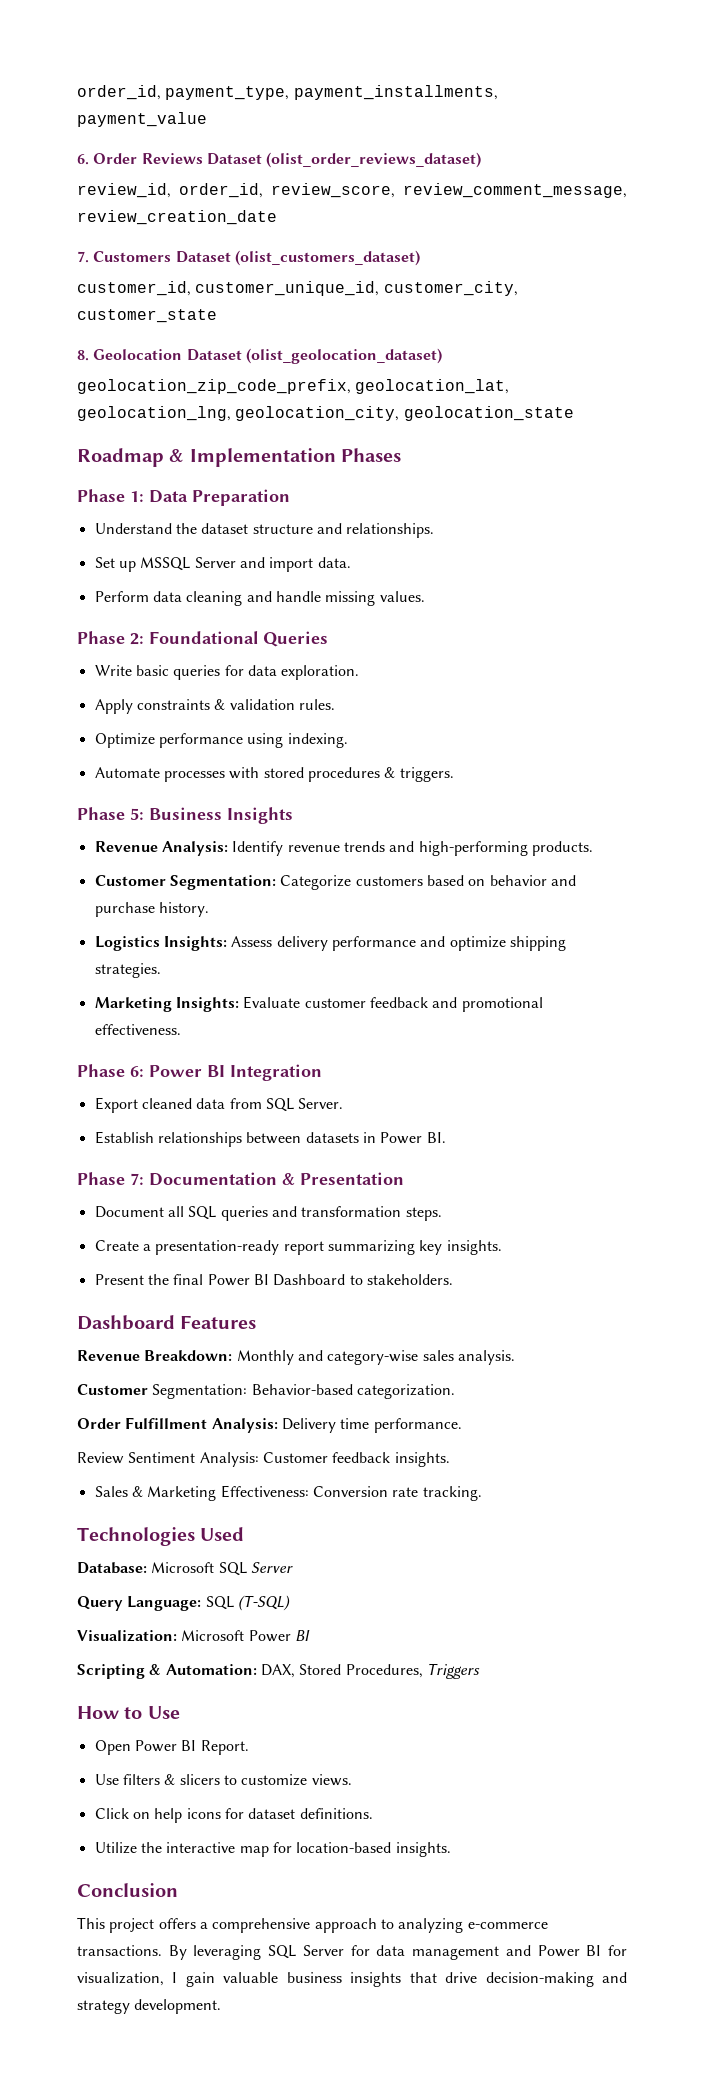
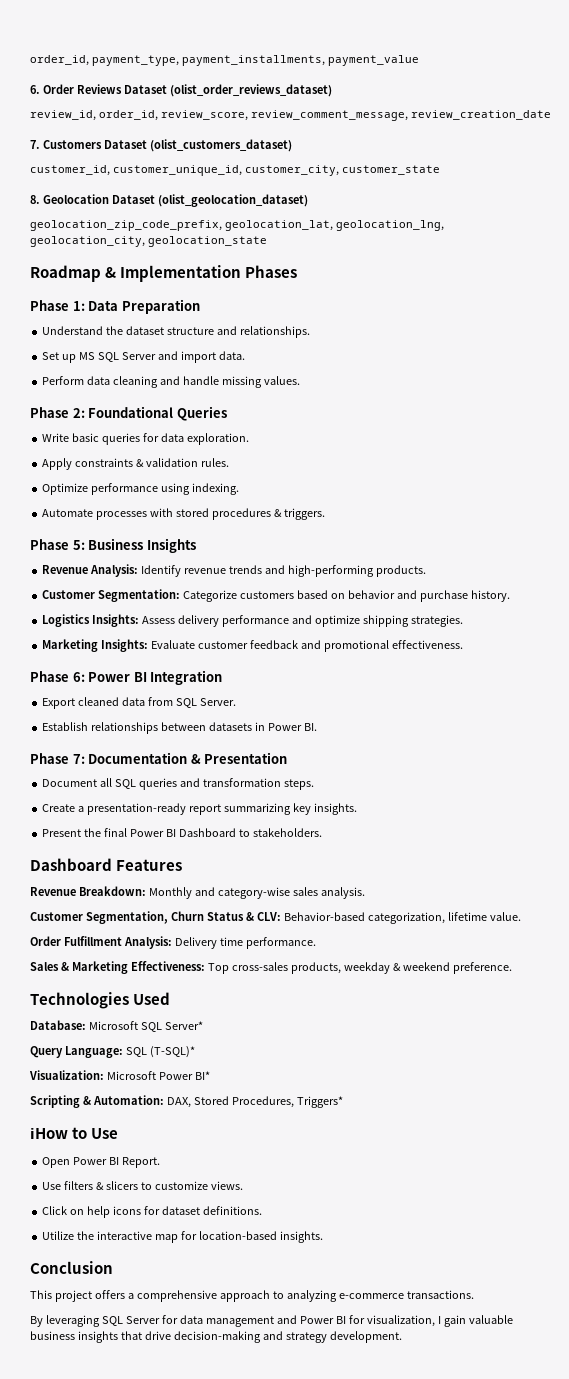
- Set up MSSQL Server and import data.
+ Set up MS SQL Server and import data.
- Customer Segmentation: Behavior-based categorization.
+ Customer Segmentation, Churn Status & CLV: Behavior-based categorization, lifetime value.
- Review Sentiment Analysis: Customer feedback insights.
- Sales & Marketing Effectiveness: Conversion rate tracking.
+ Sales & Marketing Effectiveness: Top cross-sales products, weekday & weekend preference.
- Database: Microsoft SQL Server
+ Database: Microsoft SQL Server*
- Query Language: SQL (T-SQL)
+ Query Language: SQL (T-SQL)*
- Visualization: Microsoft Power BI
+ Visualization: Microsoft Power BI*
- Scripting & Automation: DAX, Stored Procedures, Triggers
- How to Use
+ Scripting & Automation: DAX, Stored Procedures, Triggers*
+ ℹHow to Use
- This project offers a comprehensive approach to analyzing e-commerce transactions. By leveraging SQL Server for data management and Power BI for visualization, I gain valuable business insights that drive decision-making and strategy development.
+ This project offers a comprehensive approach to analyzing e-commerce transactions.
+ By leveraging SQL Server for data management and Power BI for visualization, I gain valuable business insights that drive decision-making and strategy development.

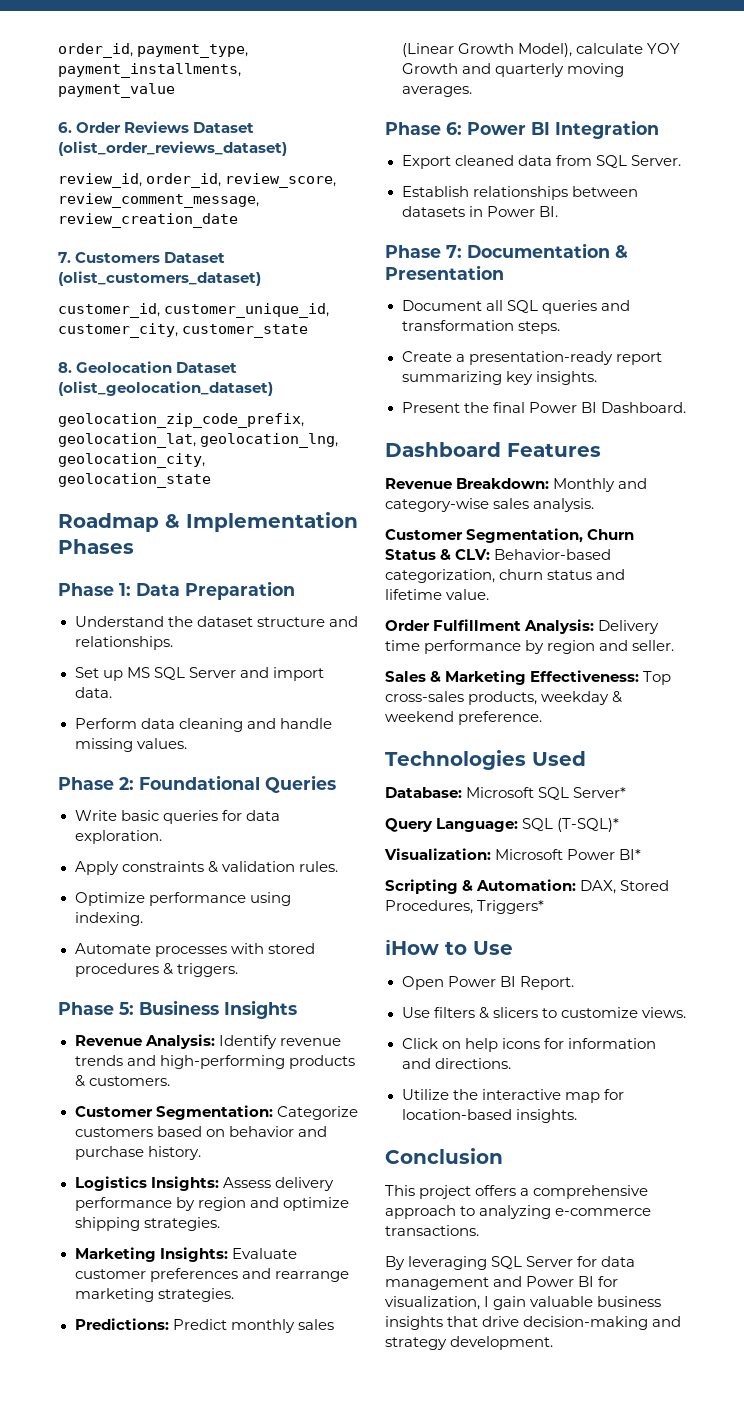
- Revenue Analysis: Identify revenue trends and high-performing products.
+ Revenue Analysis: Identify revenue trends and high-performing products & customers.
- Logistics Insights: Assess delivery performance and optimize shipping strategies.
+ Logistics Insights: Assess delivery performance by region and optimize shipping strategies.
- Marketing Insights: Evaluate customer feedback and promotional effectiveness.
+ Marketing Insights: Evaluate customer preferences and rearrange marketing strategies.
+ Predictions: Predict monthly sales (Linear Growth Model), calculate YOY Growth and quarterly moving averages.
- Present the final Power BI Dashboard to stakeholders.
+ Present the final Power BI Dashboard.
- Customer Segmentation, Churn Status & CLV: Behavior-based categorization, lifetime value.
+ Customer Segmentation, Churn Status & CLV: Behavior-based categorization, churn status and lifetime value.
- Order Fulfillment Analysis: Delivery time performance.
+ Order Fulfillment Analysis: Delivery time performance by region and seller.
- Click on help icons for dataset definitions.
+ Click on help icons for information and directions.

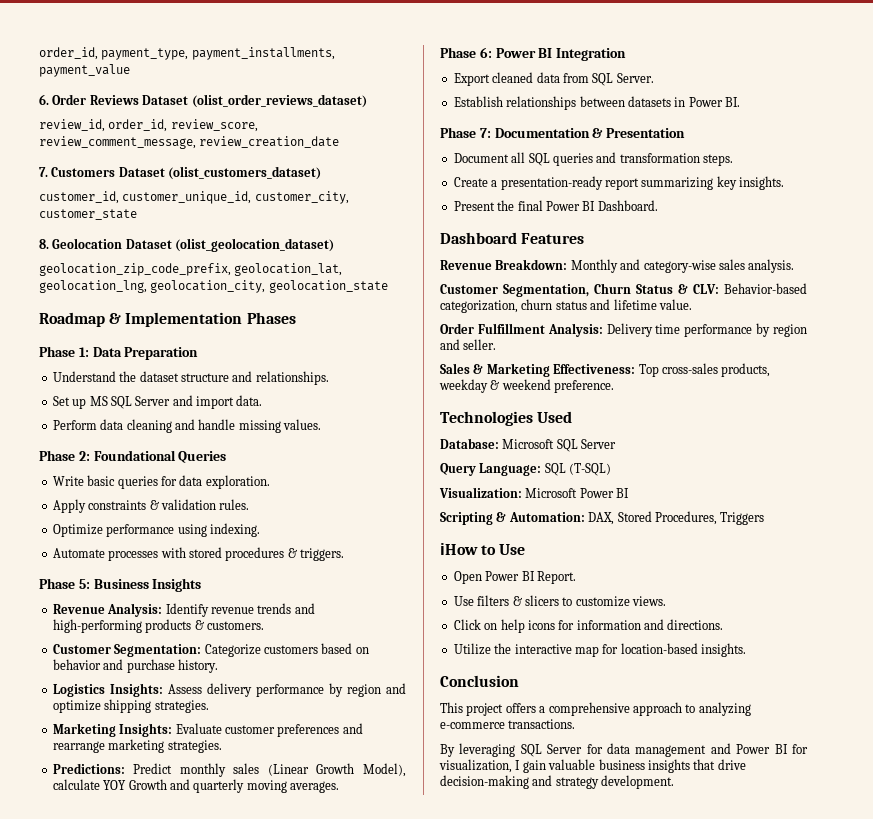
- Database: Microsoft SQL Server*
+ Database: Microsoft SQL Server
- Query Language: SQL (T-SQL)*
+ Query Language: SQL (T-SQL)
- Visualization: Microsoft Power BI*
+ Visualization: Microsoft Power BI
- Scripting & Automation: DAX, Stored Procedures, Triggers*
+ Scripting & Automation: DAX, Stored Procedures, Triggers

